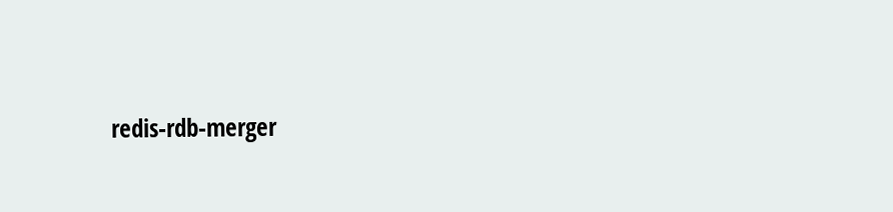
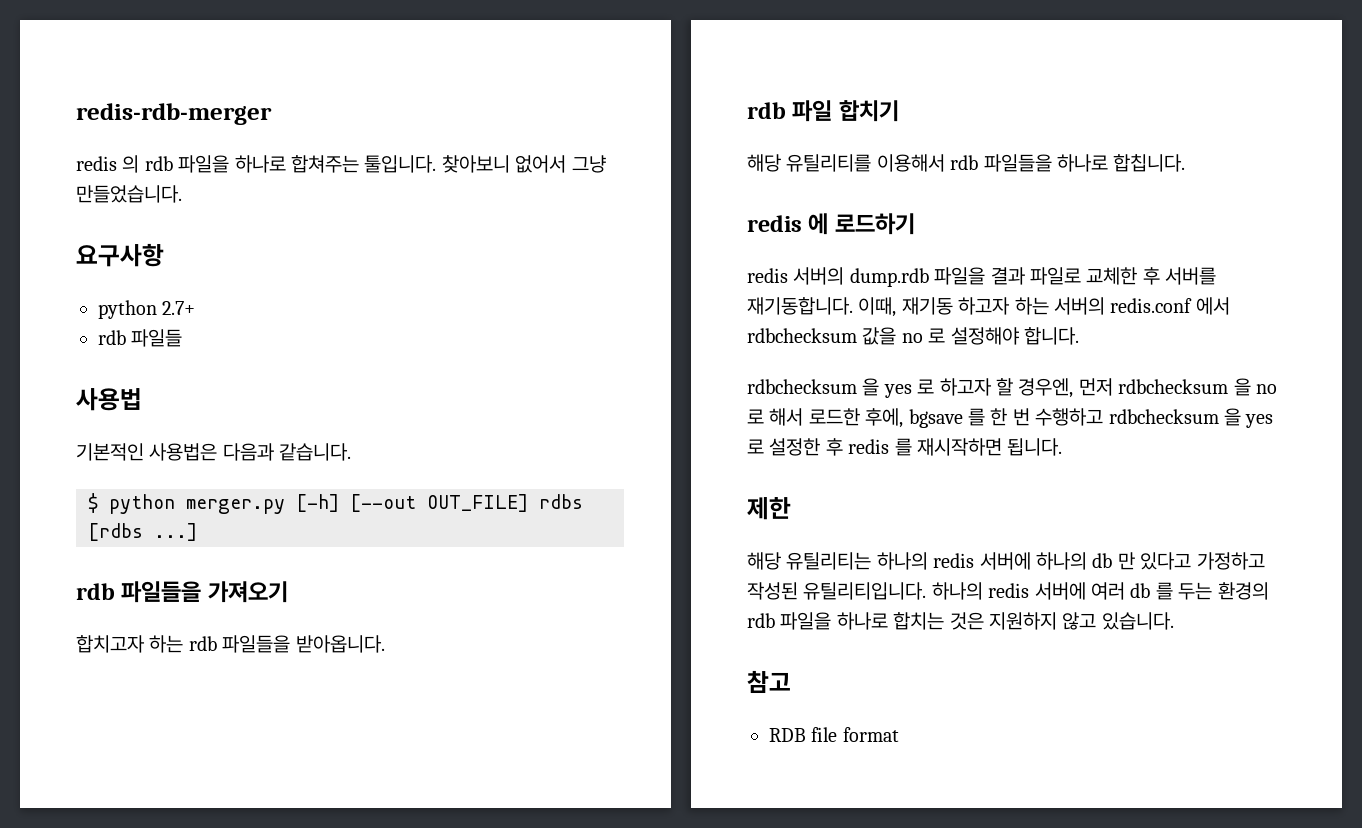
+ redis 의 rdb 파일을 하나로 합쳐주는 툴입니다. 찾아보니 없어서 그냥 만들었습니다.
+ 요구사항
+ python 2.7+
+ rdb 파일들
+ 사용법
+ 기본적인 사용법은 다음과 같습니다.
+ $ python merger.py [-h] [--out OUT_FILE] rdbs [rdbs ...]
+ rdb 파일들을 가져오기
+ 합치고자 하는 rdb 파일들을 받아옵니다.
+ rdb 파일 합치기
+ 해당 유틸리티를 이용해서 rdb 파일들을 하나로 합칩니다.
+ redis 에 로드하기
+ redis 서버의 dump.rdb 파일을 결과 파일로 교체한 후 서버를 재기동합니다. 이때, 재기동 하고자 하는 서버의 redis.conf 에서 rdbchecksum 값을 no 로 설정해야 합니다.
+ rdbchecksum 을 yes 로 하고자 할 경우엔, 먼저 rdbchecksum 을 no 로 해서 로드한 후에, bgsave 를 한 번 수행하고 rdbchecksum 을 yes 로 설정한 후 redis 를 재시작하면 됩니다.
+ 제한
+ 해당 유틸리티는 하나의 redis 서버에 하나의 db 만 있다고 가정하고 작성된 유틸리티입니다. 하나의 redis 서버에 여러 db 를 두는 환경의 rdb 파일을 하나로 합치는 것은 지원하지 않고 있습니다.
+ 참고
+ RDB file format

